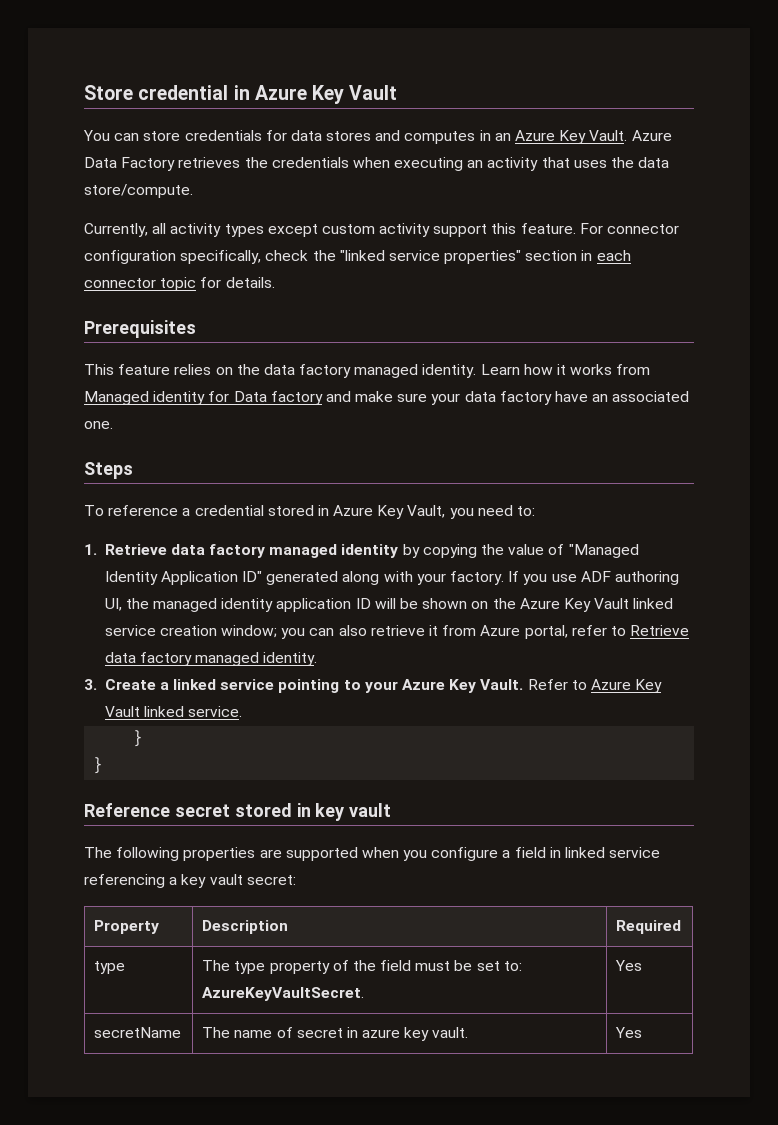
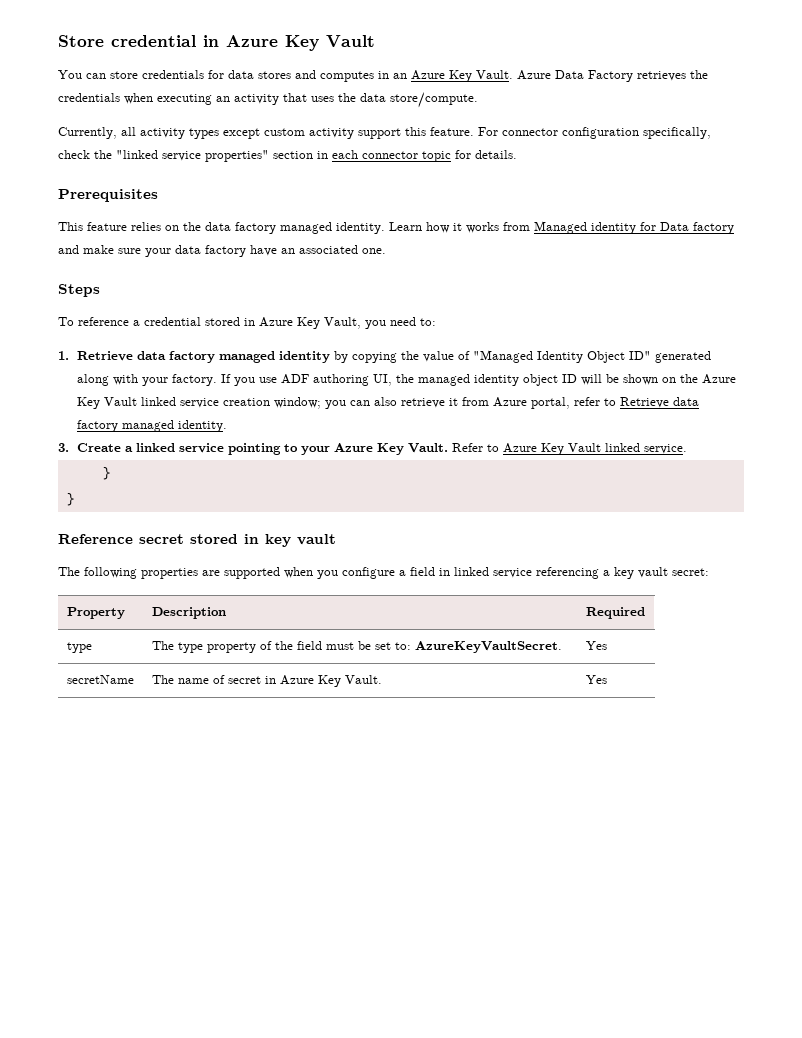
- 1. Retrieve data factory managed identity by copying the value of "Managed Identity Application ID" generated along with your factory.
+ 1. Retrieve data factory managed identity by copying the value of "Managed Identity Object ID" generated along with your factory.
- If you use ADF authoring UI, the managed identity application ID will be shown on the Azure Key Vault linked service creation window; you can also retrieve it from Azure portal, refer to Retrieve data factory managed identity.
+ If you use ADF authoring UI, the managed identity object ID will be shown on the Azure Key Vault linked service creation window; you can also retrieve it from Azure portal, refer to Retrieve data factory managed identity.
- secretName | The name of secret in azure key vault. | Yes
+ secretName | The name of secret in Azure Key Vault. | Yes

